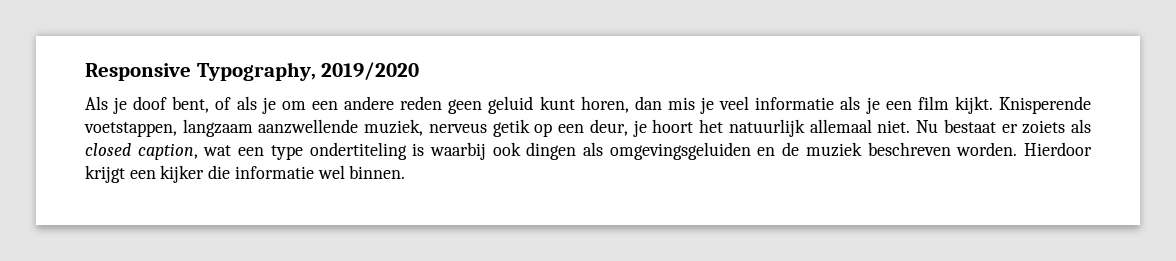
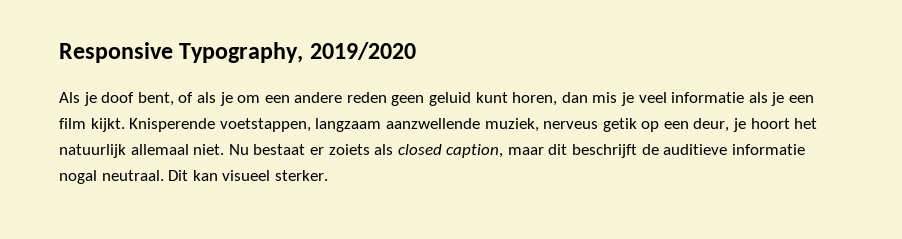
- Nu bestaat er zoiets als closed caption, wat een type ondertiteling is waarbij ook dingen als omgevingsgeluiden en de muziek beschreven worden. Hierdoor krijgt een kijker die informatie wel binnen.
+ Nu bestaat er zoiets als closed caption, maar dit beschrijft de auditieve informatie nogal neutraal. Dit kan visueel sterker.

